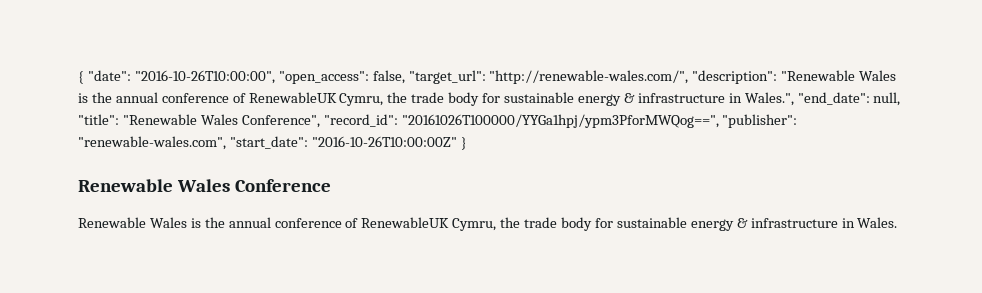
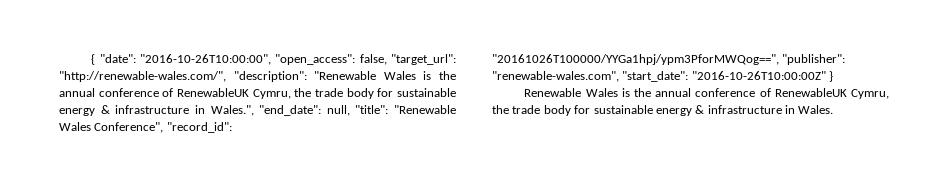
- Renewable Wales Conference

